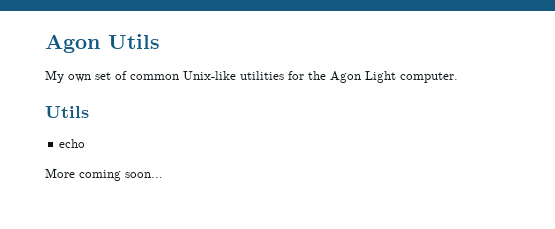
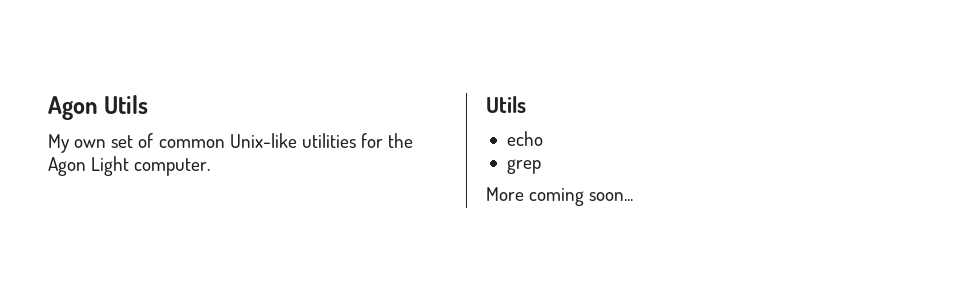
+ grep

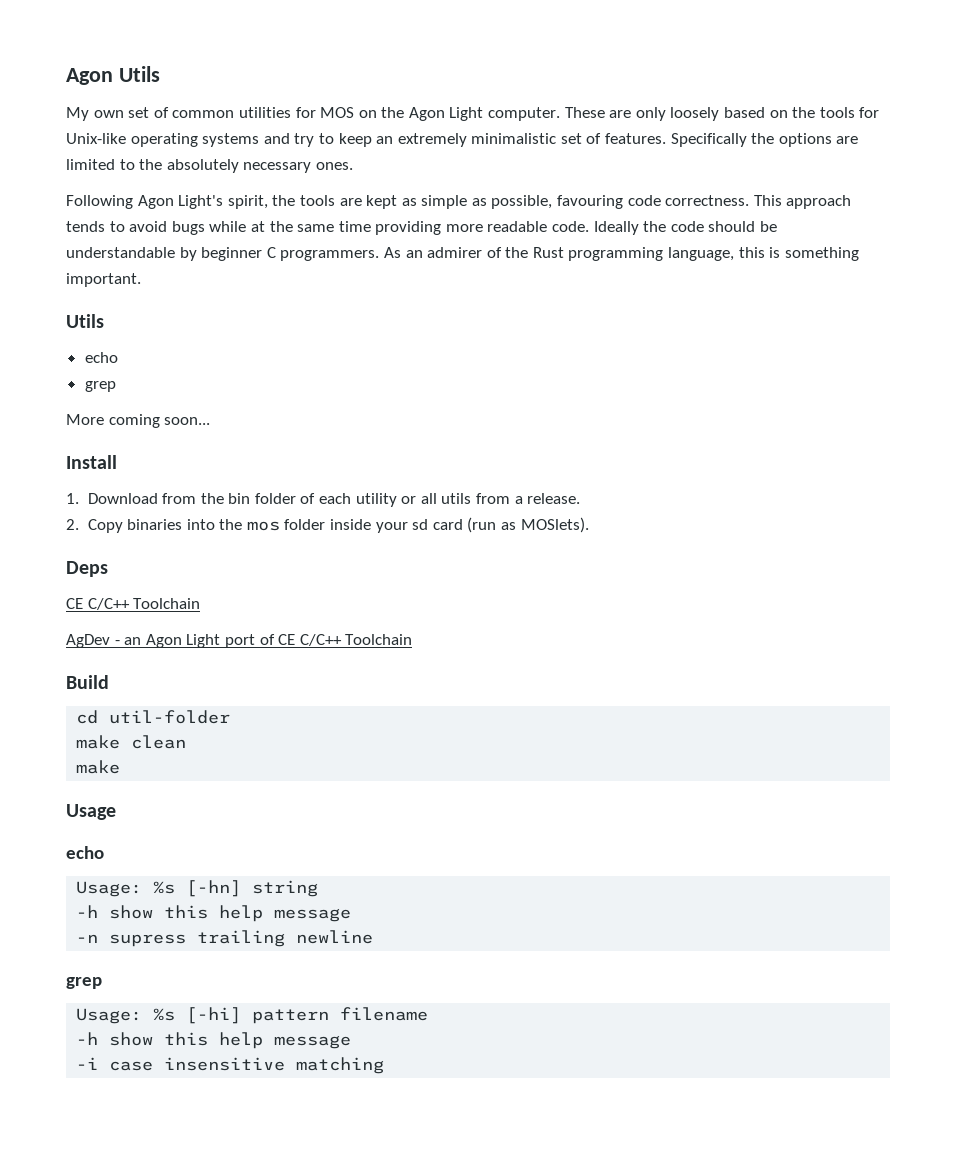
- My own set of common Unix-like utilities for the Agon Light computer.
+ My own set of common utilities for MOS on the Agon Light computer. These are only loosely based on the tools for Unix-like operating systems and try to keep an extremely minimalistic set of features. Specifically the options are limited to the absolutely necessary ones.
+ Following Agon Light's spirit, the tools are kept as simple as possible, favouring code correctness. This approach tends to avoid bugs while at the same time providing more readable code. Ideally the code should be understandable by beginner C programmers. As an admirer of the Rust programming language, this is something important.
+ Install
+ 1. Download from the bin folder of each utility or all utils from a release.
+ 2. Copy binaries into the mos folder inside your sd card (run as MOSlets).
+ Deps
+ CE C/C++ Toolchain
+ AgDev - an Agon Light port of CE C/C++ Toolchain
+ Build
+ cd util-folder
+ make clean
+ make
+ Usage
+ echo
+ Usage: %s [-hn] string
+ -h show this help message
+ -n supress trailing newline
+ grep
+ Usage: %s [-hi] pattern filename
+ -h show this help message
+ -i case insensitive matching

